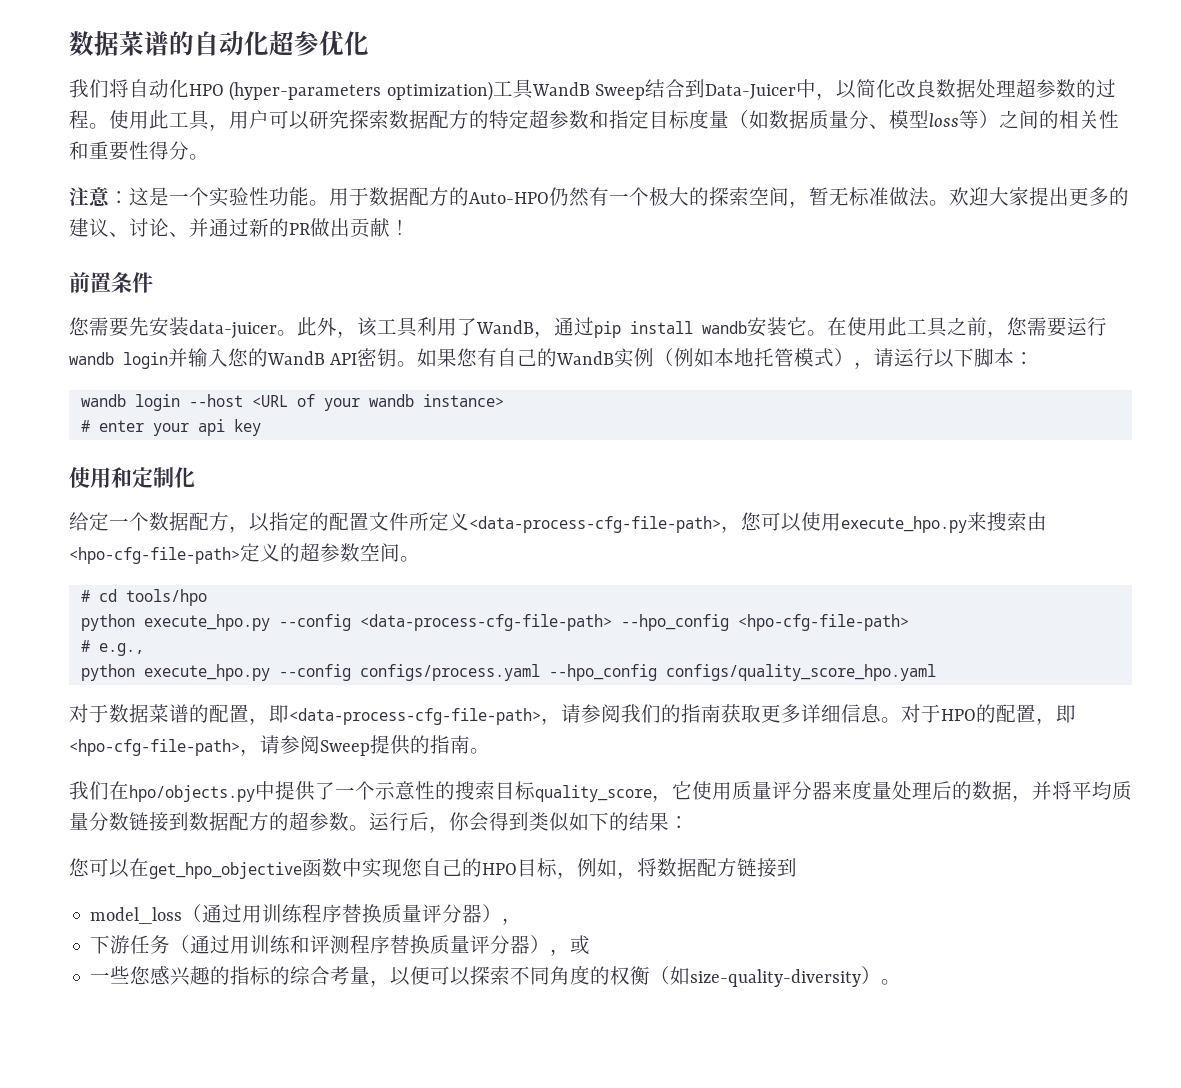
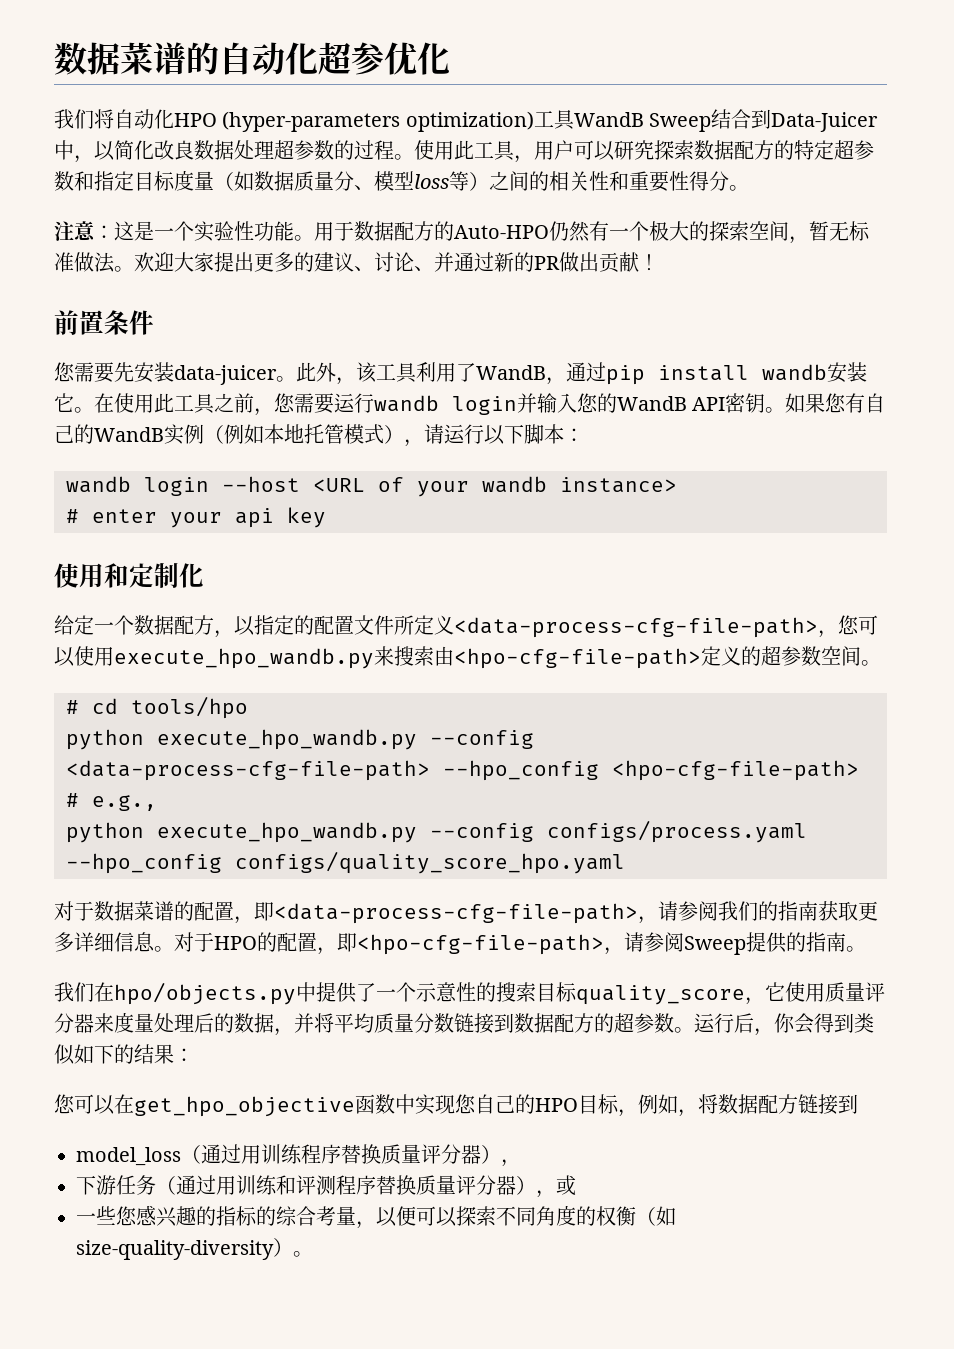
- 给定一个数据配方，以指定的配置文件所定义<data-process-cfg-file-path>，您可以使用execute_hpo.py来搜索由<hpo-cfg-file-path>定义的超参数空间。
+ 给定一个数据配方，以指定的配置文件所定义<data-process-cfg-file-path>，您可以使用execute_hpo_wandb.py来搜索由<hpo-cfg-file-path>定义的超参数空间。
- python execute_hpo.py --config <data-process-cfg-file-path> --hpo_config <hpo-cfg-file-path>
+ python execute_hpo_wandb.py --config <data-process-cfg-file-path> --hpo_config <hpo-cfg-file-path>
- python execute_hpo.py --config configs/process.yaml --hpo_config configs/quality_score_hpo.yaml
+ python execute_hpo_wandb.py --config configs/process.yaml --hpo_config configs/quality_score_hpo.yaml

